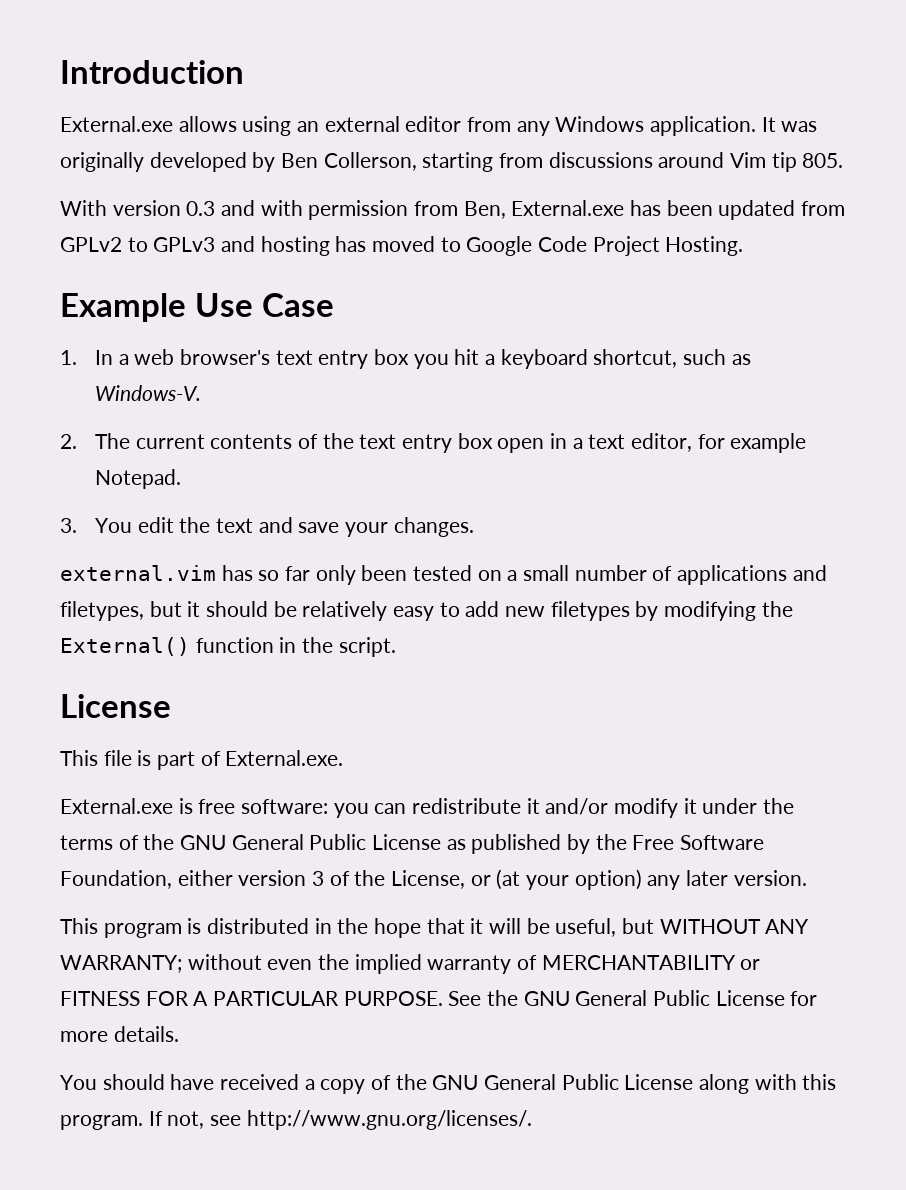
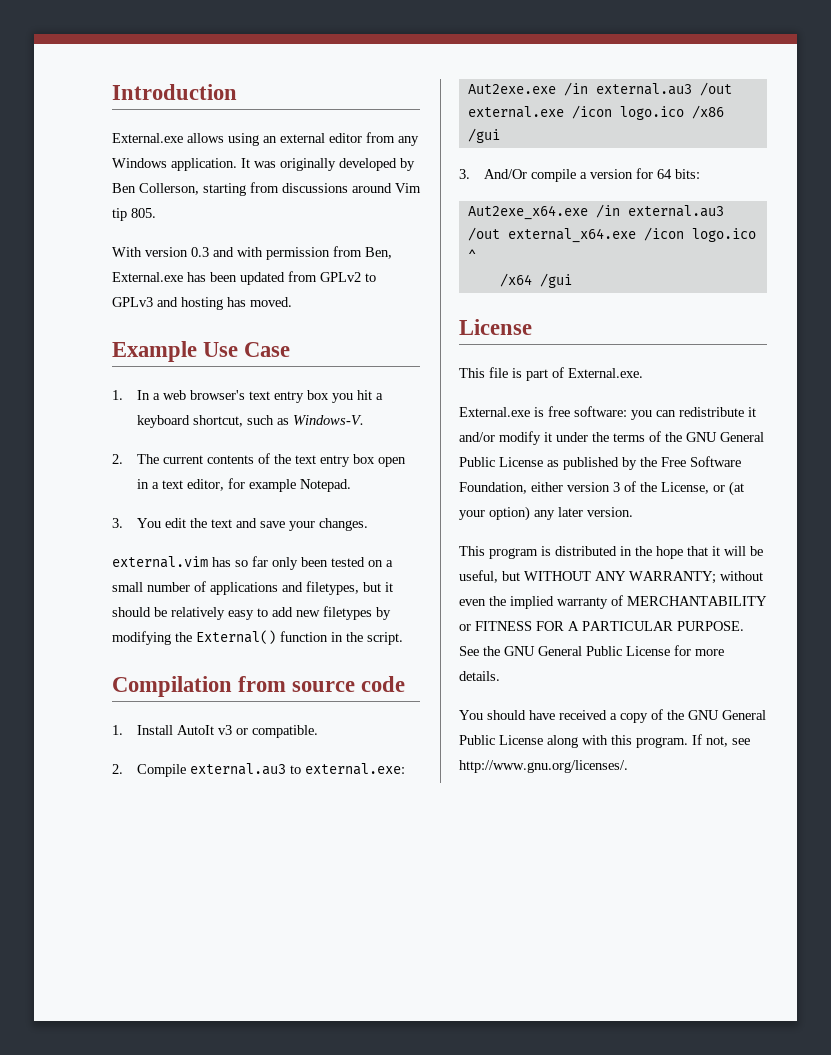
- With version 0.3 and with permission from Ben, External.exe has been updated from GPLv2 to GPLv3 and hosting has moved to Google Code Project Hosting.
+ With version 0.3 and with permission from Ben, External.exe has been updated from GPLv2 to GPLv3 and hosting has moved.
+ Compilation from source code
+ 1. Install AutoIt v3 or compatible.
+ 2. Compile external.au3 to external.exe:
+ Aut2exe.exe /in external.au3 /out external.exe /icon logo.ico /x86 /gui
+ 3. And/Or compile a version for 64 bits:
+ Aut2exe_x64.exe /in external.au3 /out external_x64.exe /icon logo.ico ^
+ /x64 /gui

